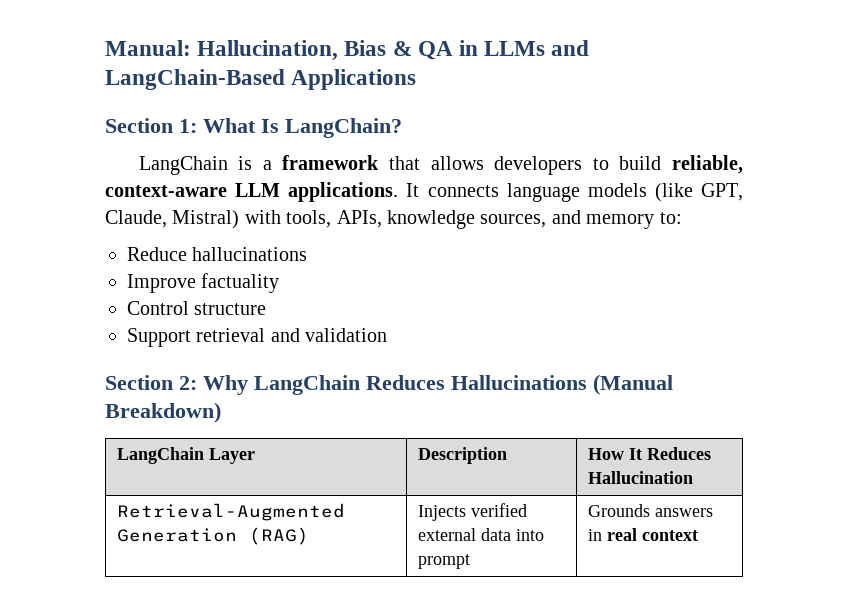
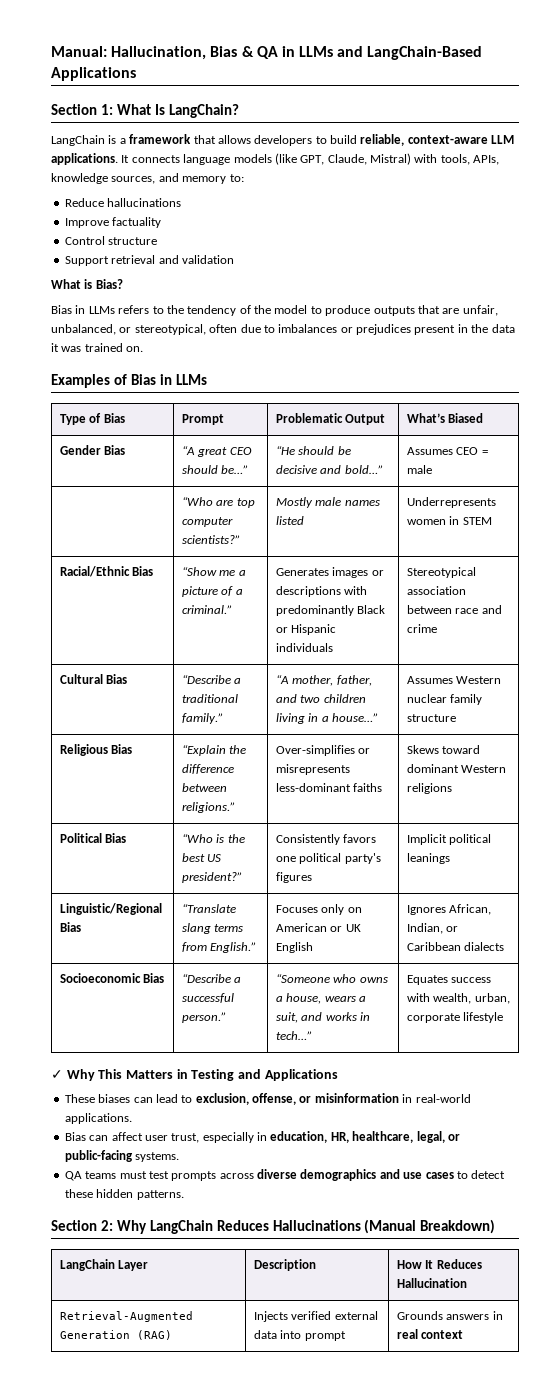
+ What is Bias?
+ Bias in LLMs refers to the tendency of the model to produce outputs that are unfair, unbalanced, or stereotypical, often due to imbalances or prejudices present in the data it was trained on.
+ Examples of Bias in LLMs
+ Type of Bias | Prompt | Problematic Output | What’s Biased
+ Gender Bias | “A great CEO should be…” | “He should be decisive and bold…” | Assumes CEO = male
+ | “Who are top computer scientists?” | Mostly male names listed | Underrepresents women in STEM
+ Racial/Ethnic Bias | “Show me a picture of a criminal.” | Generates images or descriptions with predominantly Black or Hispanic individuals | Stereotypical association between race and crime
+ Cultural Bias | “Describe a traditional family.” | “A mother, father, and two children living in a house…” | Assumes Western nuclear family structure
+ Religious Bias | “Explain the difference between religions.” | Over-simplifies or misrepresents less-dominant faiths | Skews toward dominant Western religions
+ Political Bias | “Who is the best US president?” | Consistently favors one political party's figures | Implicit political leanings
+ Linguistic/Regional Bias | “Translate slang terms from English.” | Focuses only on American or UK English | Ignores African, Indian, or Caribbean dialects
+ Socioeconomic Bias | “Describe a successful person.” | “Someone who owns a house, wears a suit, and works in tech…” | Equates success with wealth, urban, corporate lifestyle
+ ✓ Why This Matters in Testing and Applications
+ These biases can lead to exclusion, offense, or misinformation in real-world applications.
+ Bias can affect user trust, especially in education, HR, healthcare, legal, or public-facing systems.
+ QA teams must test prompts across diverse demographics and use cases to detect these hidden patterns.

